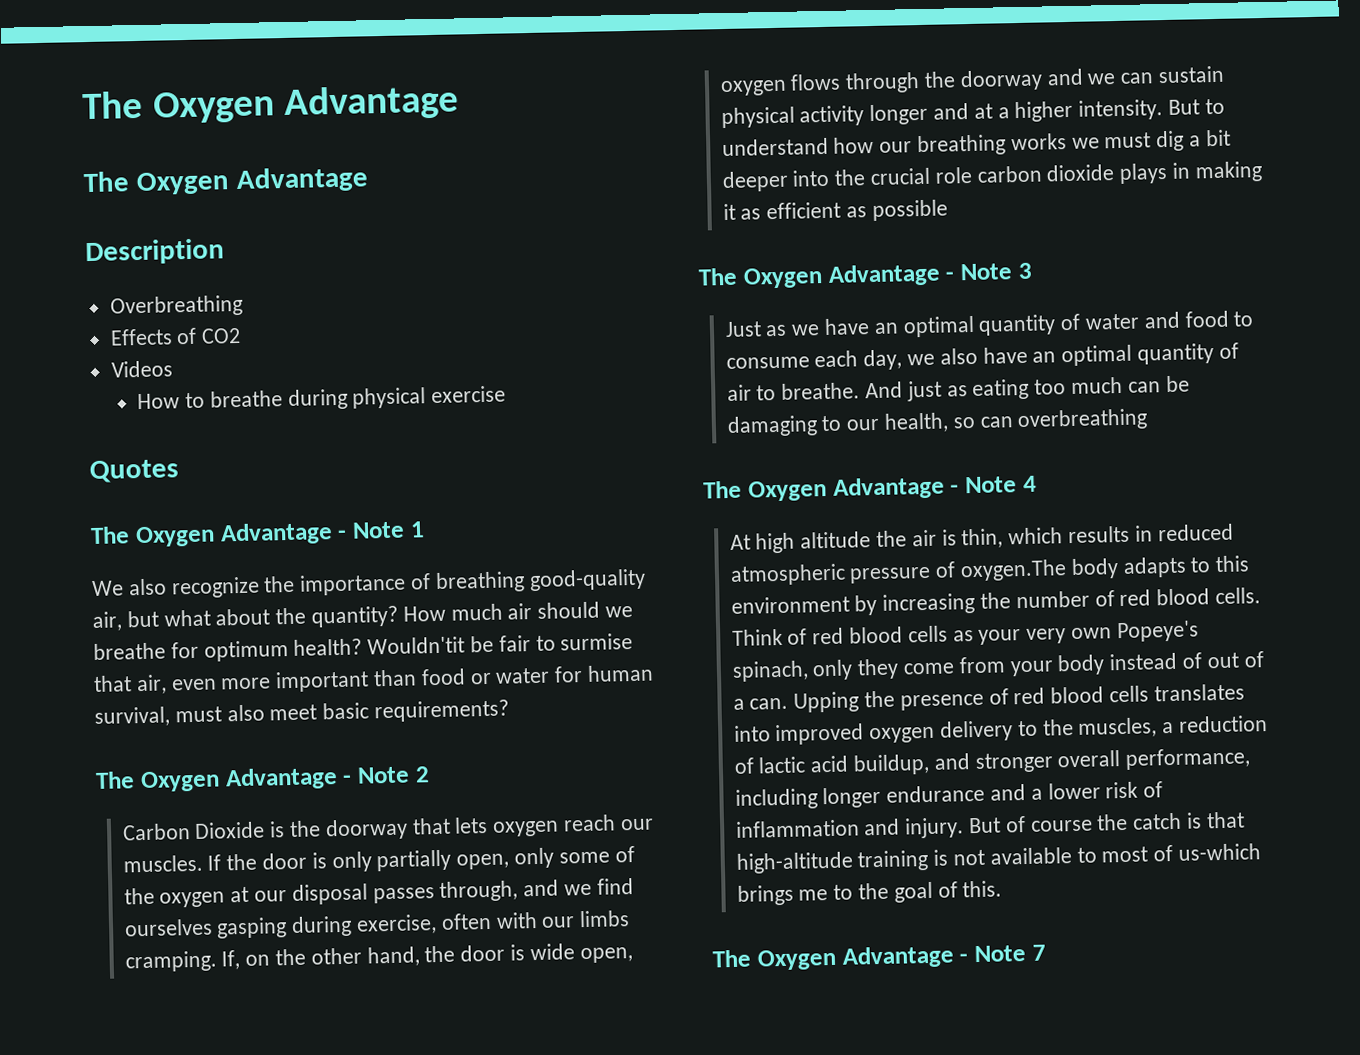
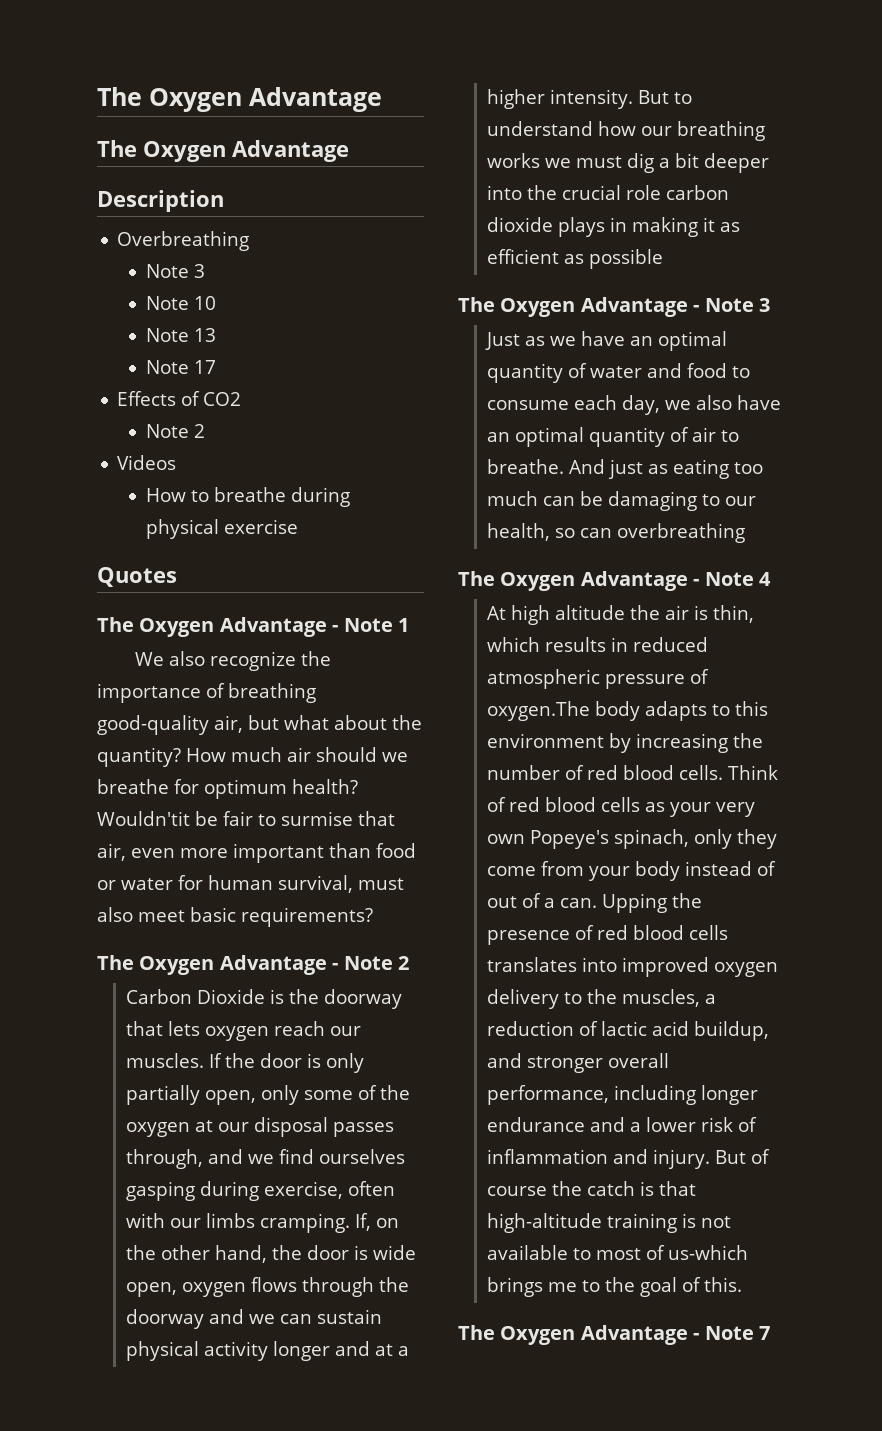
  Overbreathing
+ Note 3
+ Note 10
+ Note 13
+ Note 17
  Effects of CO2
+ Note 2

